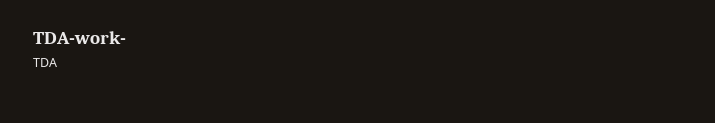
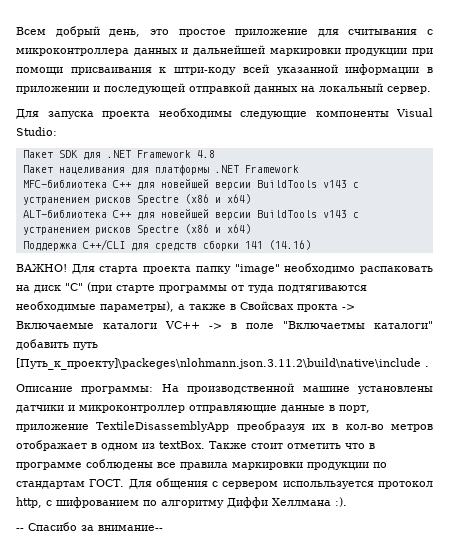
- TDA-work-
- TDA
+ Всем добрый день, это простое приложение для считывания с микроконтроллера данных и дальнейшей маркировки продукции при помощи присваивания к штри-коду всей указанной информации в приложении и последующей отправкой данных на локальный сервер.
+ Для запуска проекта необходимы следующие компоненты Visual Studio:
+ Пакет SDK для .NET Framework 4.8
+ Пакет нацеливания для платформы .NET Framework
+ MFC-библиотека С++ для новейшей версии BuildTools v143 с устранением рисков Spectre (x86 и x64)
+ ALT-библиотека С++ для новейшей версии BuildTools v143 с устранением рисков Spectre (x86 и x64)
+ Поддержка С++/CLI для средств сборки 141 (14.16)
+ ВАЖНО! Для старта проекта папку "image" необходимо распаковать на диск "С" (при старте программы от туда подтягиваются необходимые параметры), а также в Свойсвах прокта -> Включаемые каталоги VC++ -> в поле "Включаетмы каталоги" добавить путь [Путь_к_проекту]\packeges\nlohmann.json.3.11.2\build\native\include .
+ Описание программы: На производственной машине установлены датчики и микроконтроллер отправляющие данные в порт, приложение TextileDisassemblyApp преобразуя их в кол-во метров отображает в одном из textBox. Также стоит отметить что в программе соблюдены все правила маркировки продукции по стандартам ГОСТ. Для общения с сервером испольльзуется протокол http, с шифрованием по алгоритму Диффи Хеллмана :).
+ -- Спасибо за внимание--

